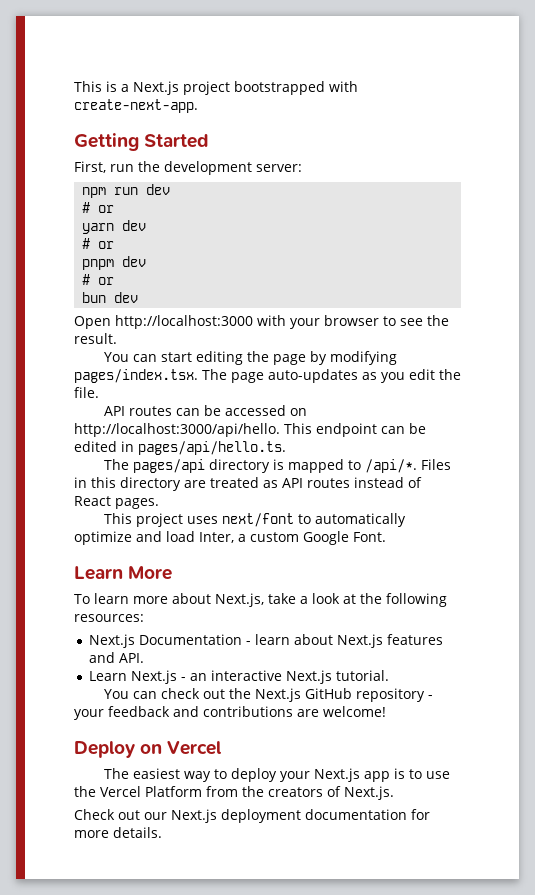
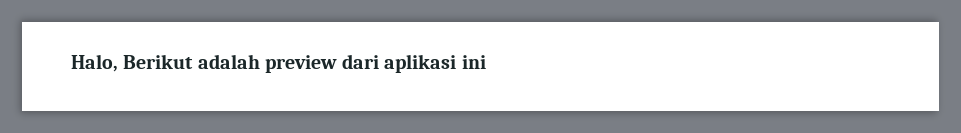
- This is a Next.js project bootstrapped with create-next-app.
- Getting Started
- First, run the development server:
- npm run dev
- # or
- yarn dev
- # or
- pnpm dev
- # or
- bun dev
- Open http://localhost:3000 with your browser to see the result.
- You can start editing the page by modifying pages/index.tsx. The page auto-updates as you edit the file.
- API routes can be accessed on http://localhost:3000/api/hello. This endpoint can be edited in pages/api/hello.ts.
- The pages/api directory is mapped to /api/*. Files in this directory are treated as API routes instead of React pages.
- This project uses next/font to automatically optimize and load Inter, a custom Google Font.
- Learn More
- To learn more about Next.js, take a look at the following resources:
- Next.js Documentation - learn about Next.js features and API.
- Learn Next.js - an interactive Next.js tutorial.
- You can check out the Next.js GitHub repository - your feedback and contributions are welcome!
- Deploy on Vercel
- The easiest way to deploy your Next.js app is to use the Vercel Platform from the creators of Next.js.
- Check out our Next.js deployment documentation for more details.
+ Halo, Berikut adalah preview dari aplikasi ini

